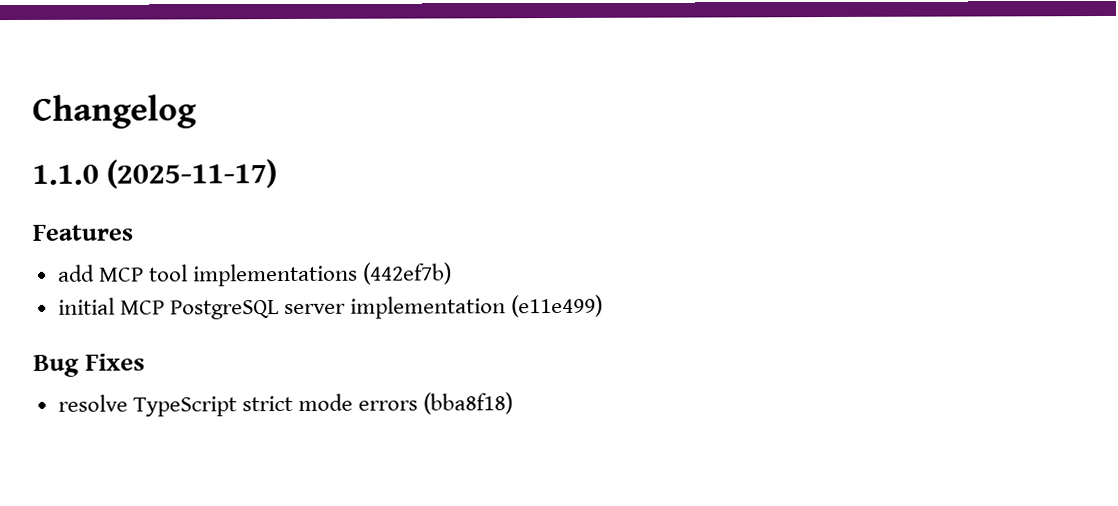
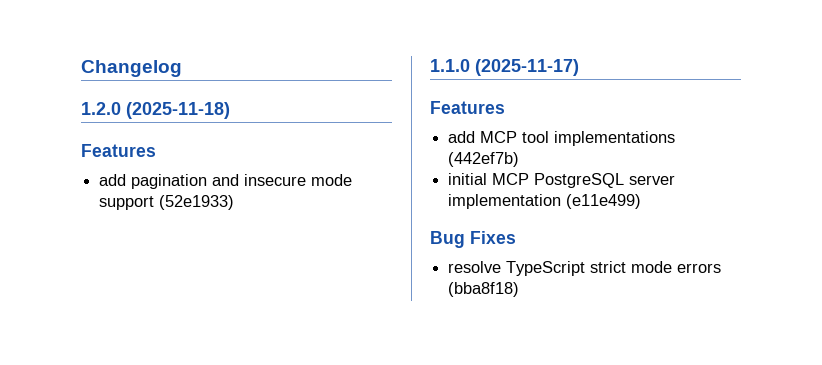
+ 1.2.0 (2025-11-18)
+ Features
+ add pagination and insecure mode support (52e1933)

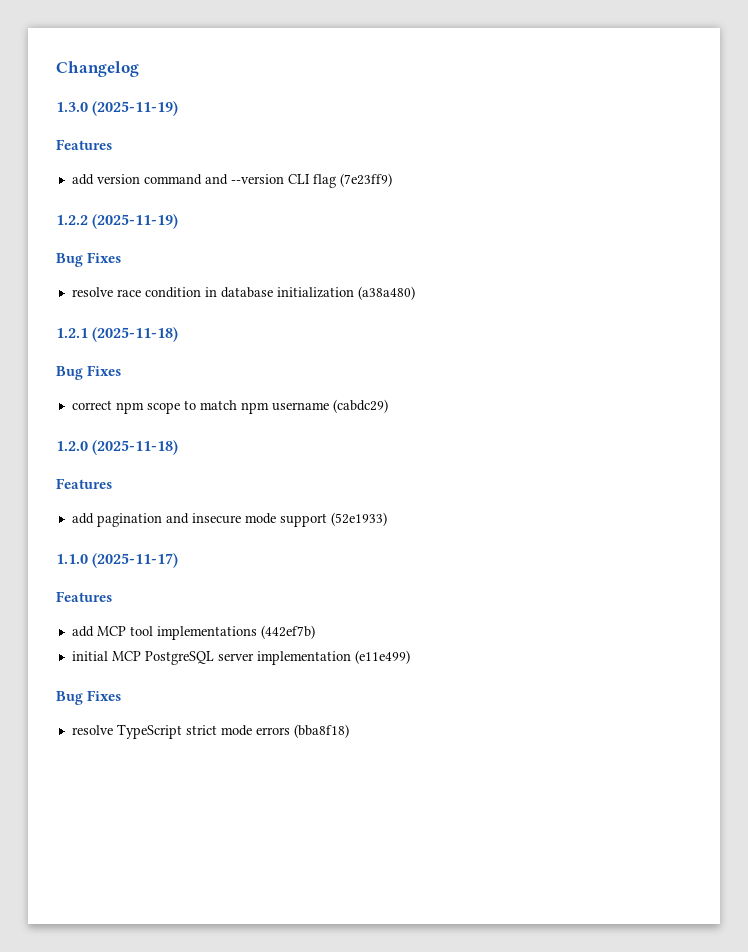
+ 1.3.0 (2025-11-19)
+ Features
+ add version command and --version CLI flag (7e23ff9)
+ 1.2.2 (2025-11-19)
+ Bug Fixes
+ resolve race condition in database initialization (a38a480)
+ 1.2.1 (2025-11-18)
+ Bug Fixes
+ correct npm scope to match npm username (cabdc29)

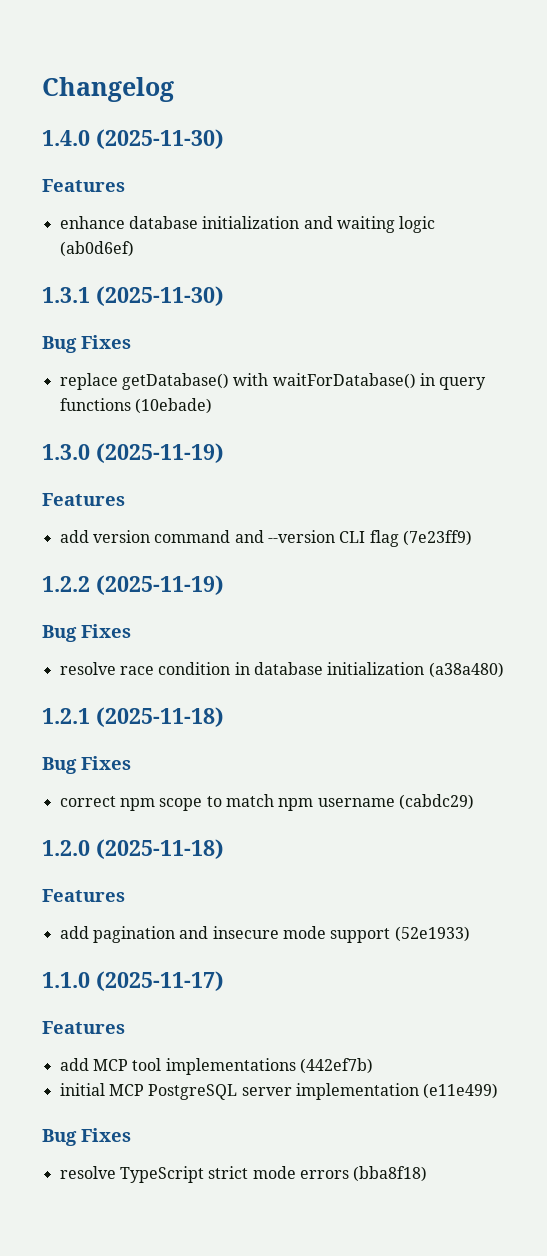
+ 1.4.0 (2025-11-30)
+ Features
+ enhance database initialization and waiting logic (ab0d6ef)
+ 1.3.1 (2025-11-30)
+ Bug Fixes
+ replace getDatabase() with waitForDatabase() in query functions (10ebade)

